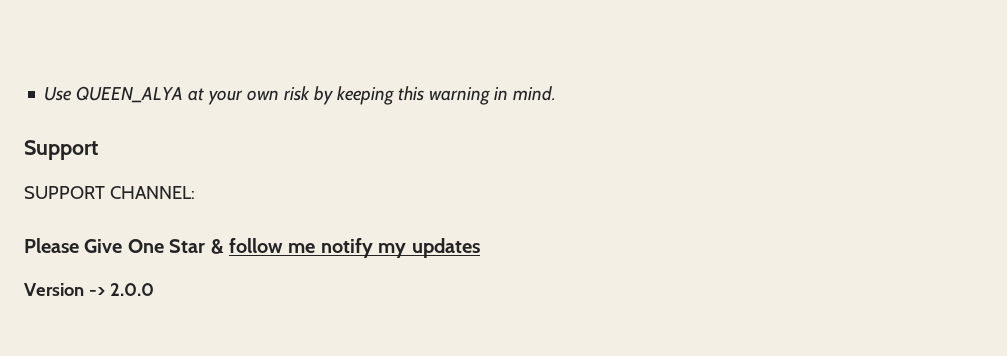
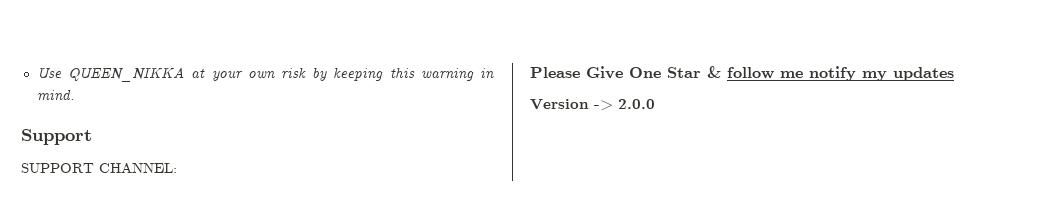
- Use QUEEN_ALYA at your own risk by keeping this warning in mind.
+ Use QUEEN_NIKKA at your own risk by keeping this warning in mind.

